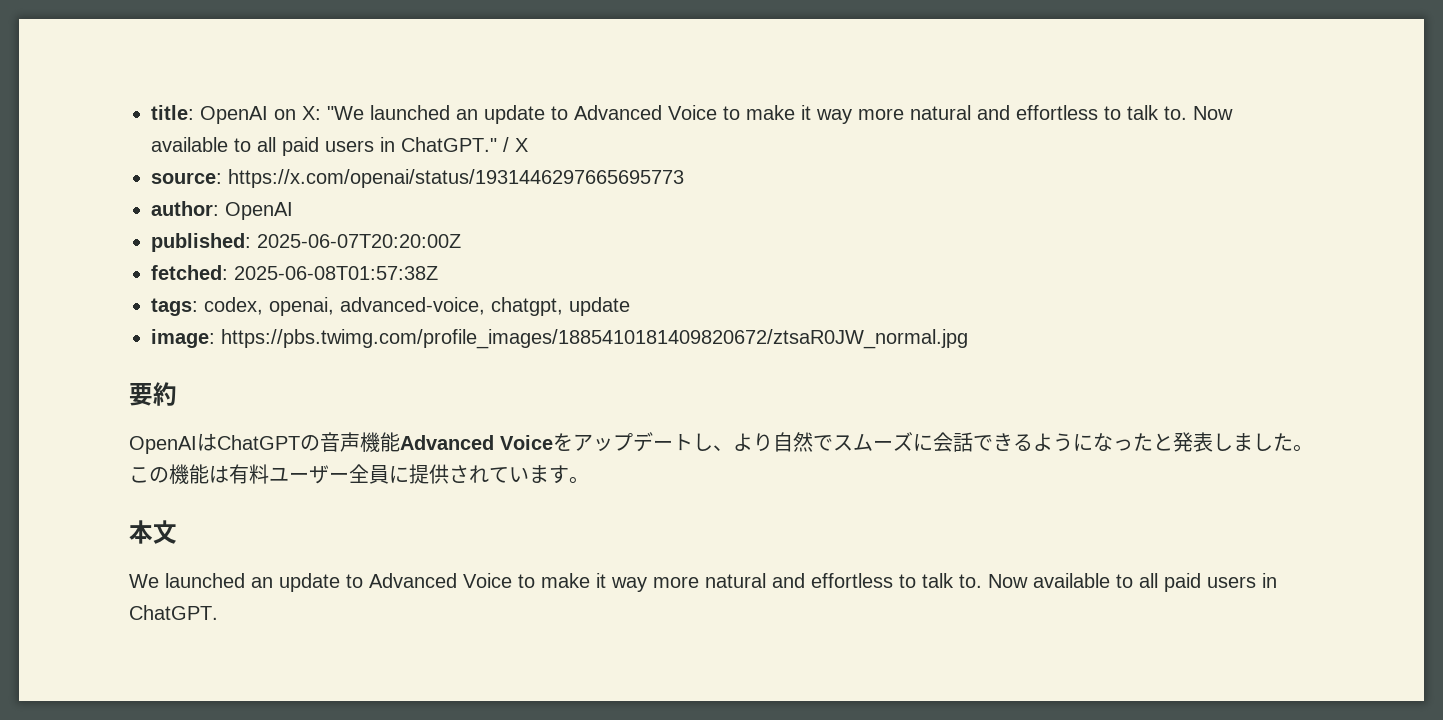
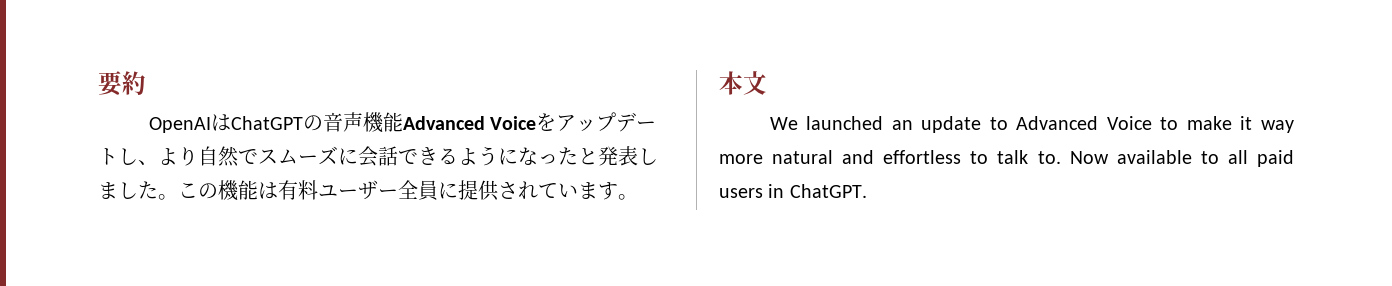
- title: OpenAI on X: "We launched an update to Advanced Voice to make it way more natural and effortless to talk to. Now available to all paid users in ChatGPT." / X
- source: https://x.com/openai/status/1931446297665695773
- author: OpenAI
- published: 2025-06-07T20:20:00Z
- fetched: 2025-06-08T01:57:38Z
- tags: codex, openai, advanced-voice, chatgpt, update
- image: https://pbs.twimg.com/profile_images/1885410181409820672/ztsaR0JW_normal.jpg

